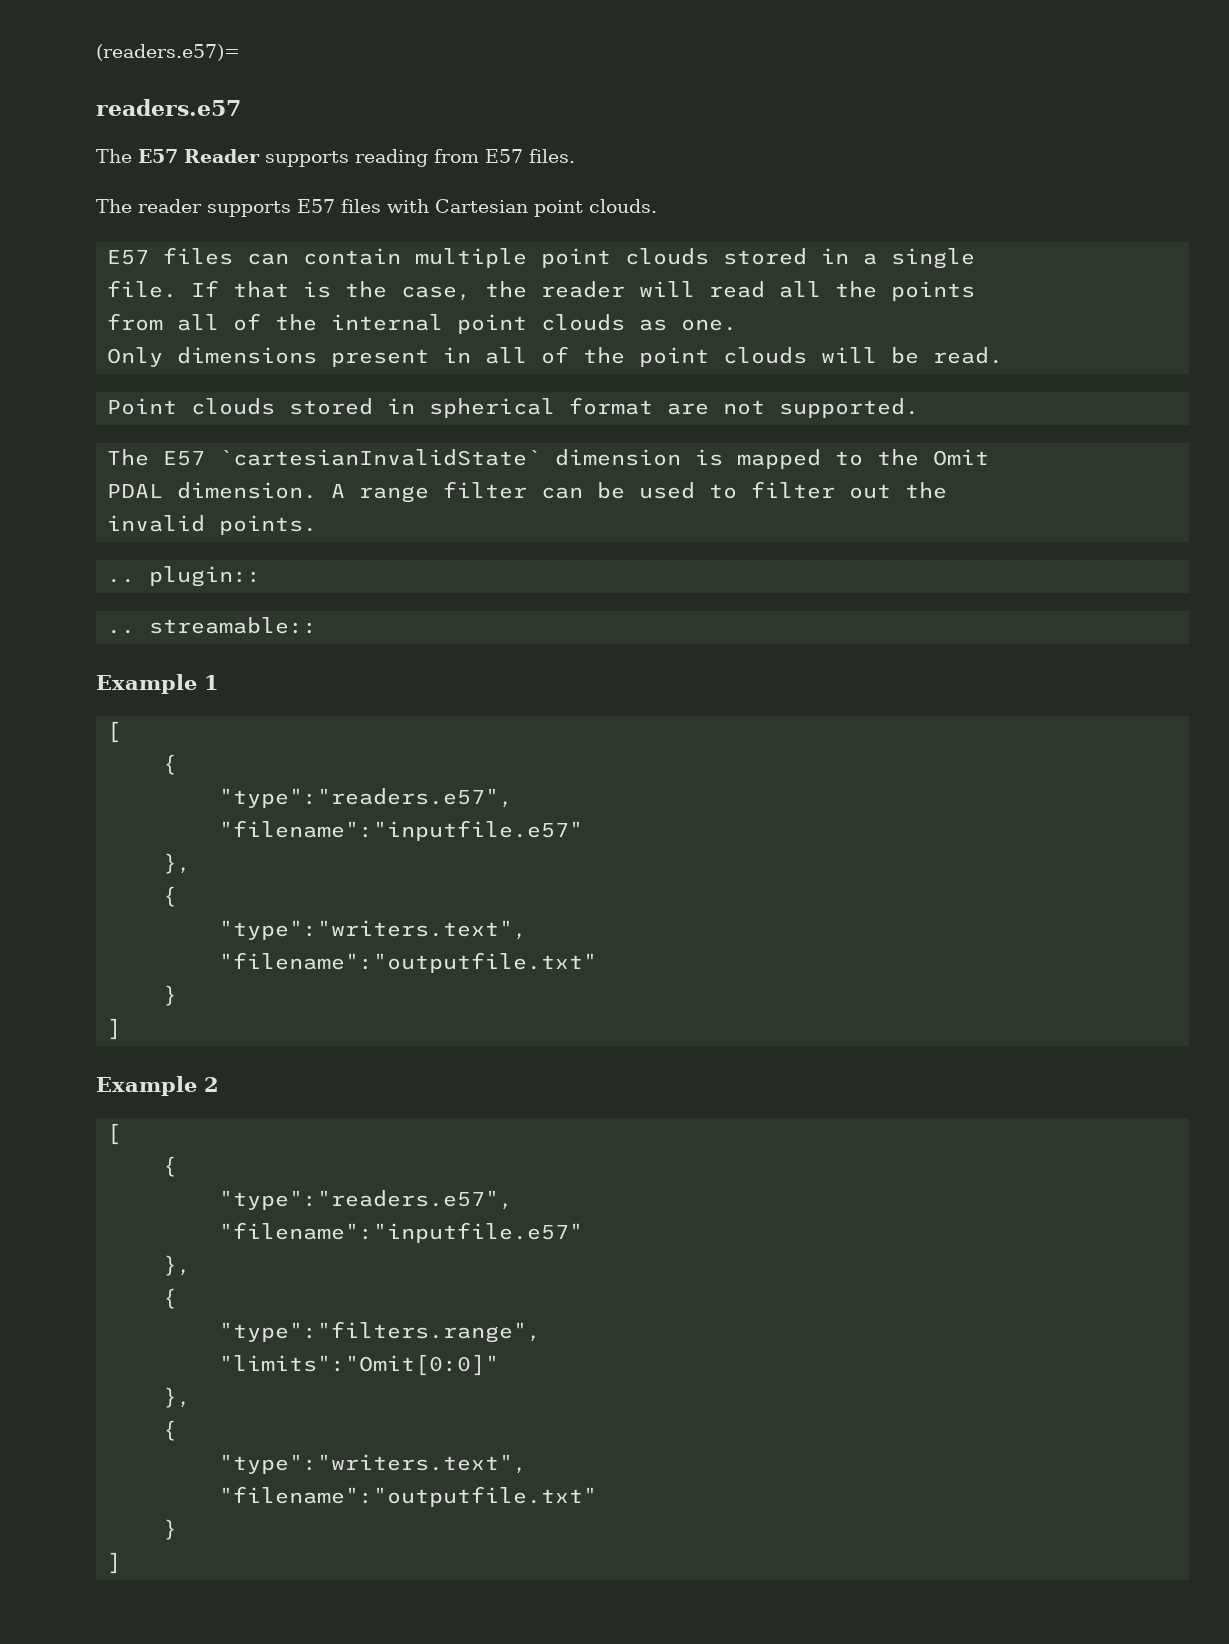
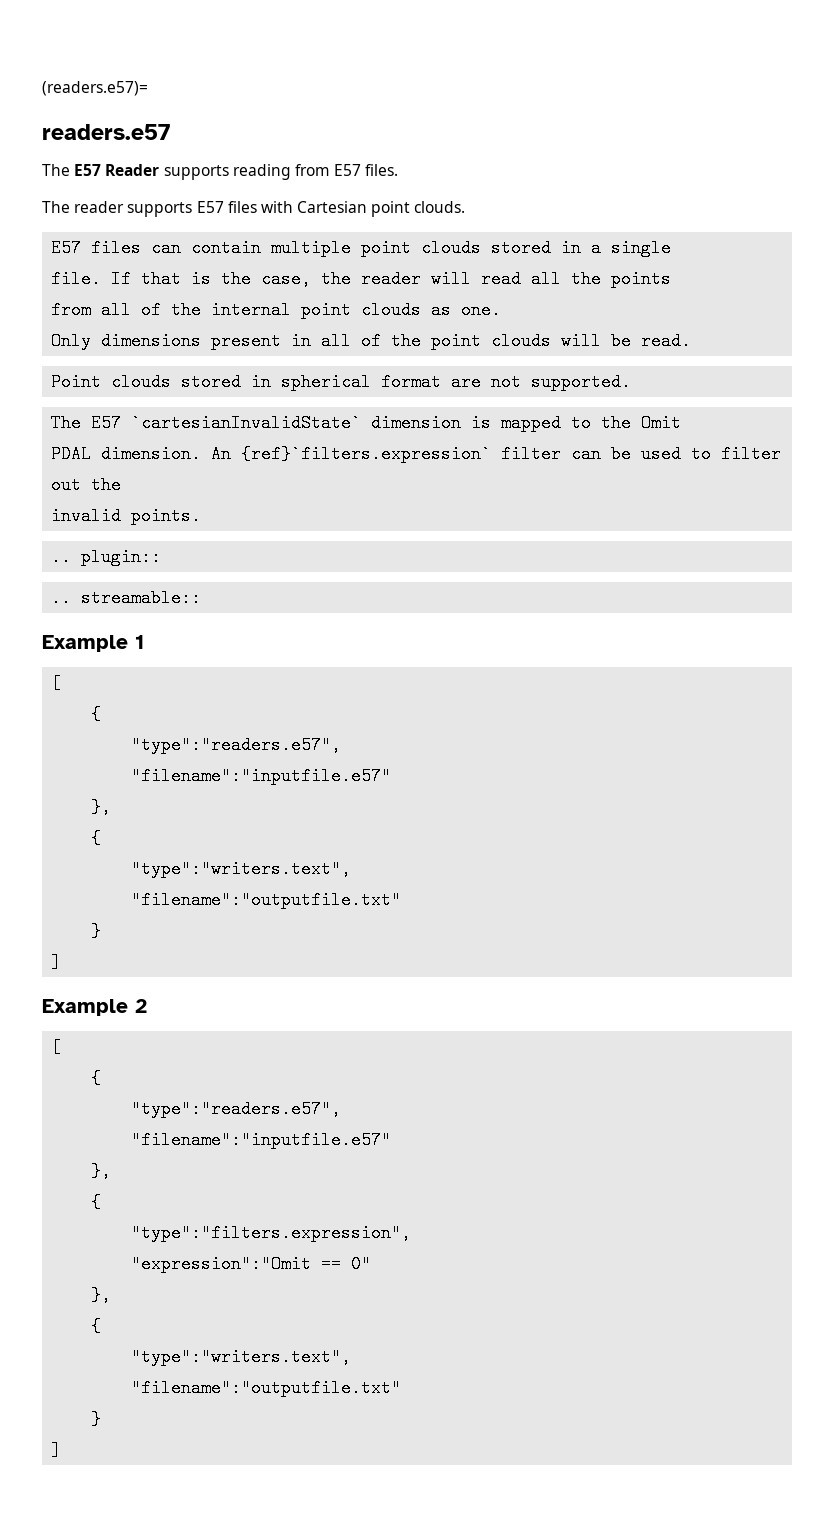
- A range filter can be used to filter out the
+ An {ref}`filters.expression` filter can be used to filter out the
- "type":"filters.range",
- "limits":"Omit[0:0]"
+ "type":"filters.expression",
+ "expression":"Omit == 0"

